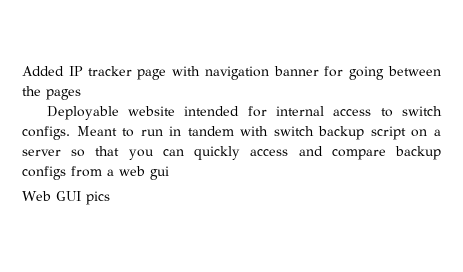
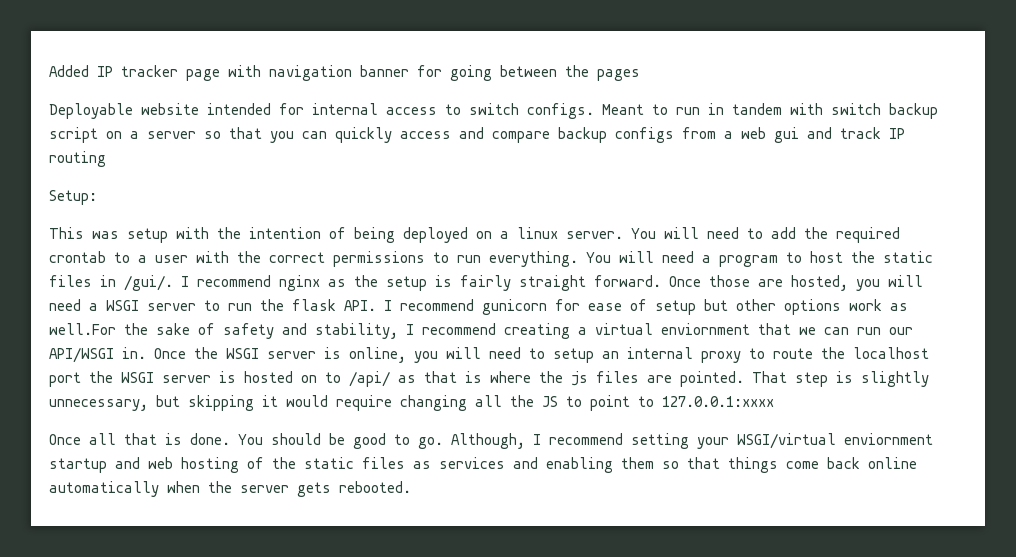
- Meant to run in tandem with switch backup script on a server so that you can quickly access and compare backup configs from a web gui
- Web GUI pics
+ Meant to run in tandem with switch backup script on a server so that you can quickly access and compare backup configs from a web gui and track IP routing
+ Setup:
+ This was setup with the intention of being deployed on a linux server. You will need to add the required crontab to a user with the correct permissions to run everything. You will need a program to host the static files in /gui/. I recommend nginx as the setup is fairly straight forward. Once those are hosted, you will need a WSGI server to run the flask API. I recommend gunicorn for ease of setup but other options work as well.For the sake of safety and stability, I recommend creating a virtual enviornment that we can run our API/WSGI in. Once the WSGI server is online, you will need to setup an internal proxy to route the localhost port the WSGI server is hosted on to /api/ as that is where the js files are pointed. That step is slightly unnecessary, but skipping it would require changing all the JS to point to 127.0.0.1:xxxx
+ Once all that is done. You should be good to go. Although, I recommend setting your WSGI/virtual enviornment startup and web hosting of the static files as services and enabling them so that things come back online automatically when the server gets rebooted.

